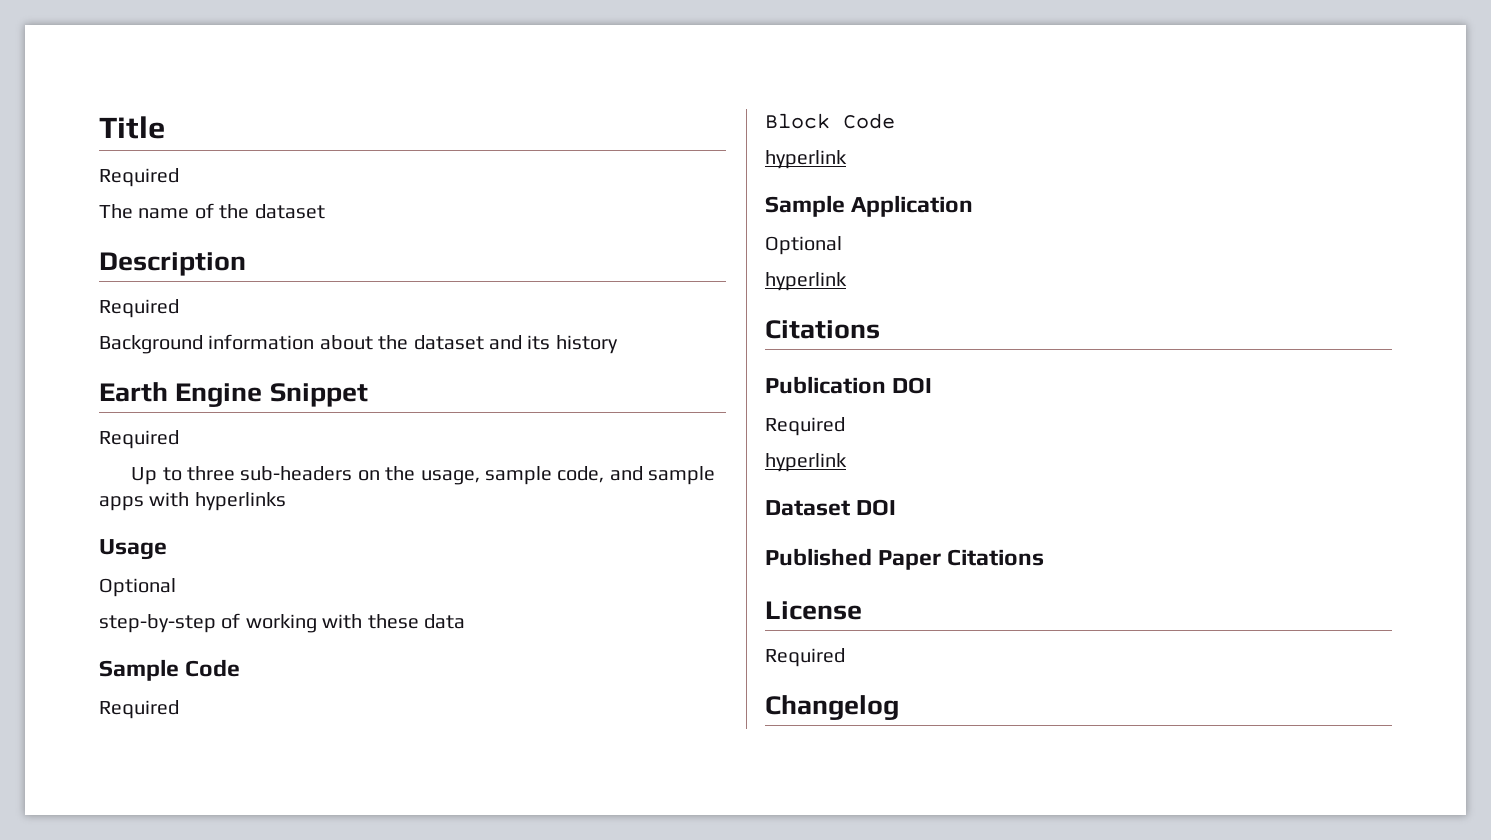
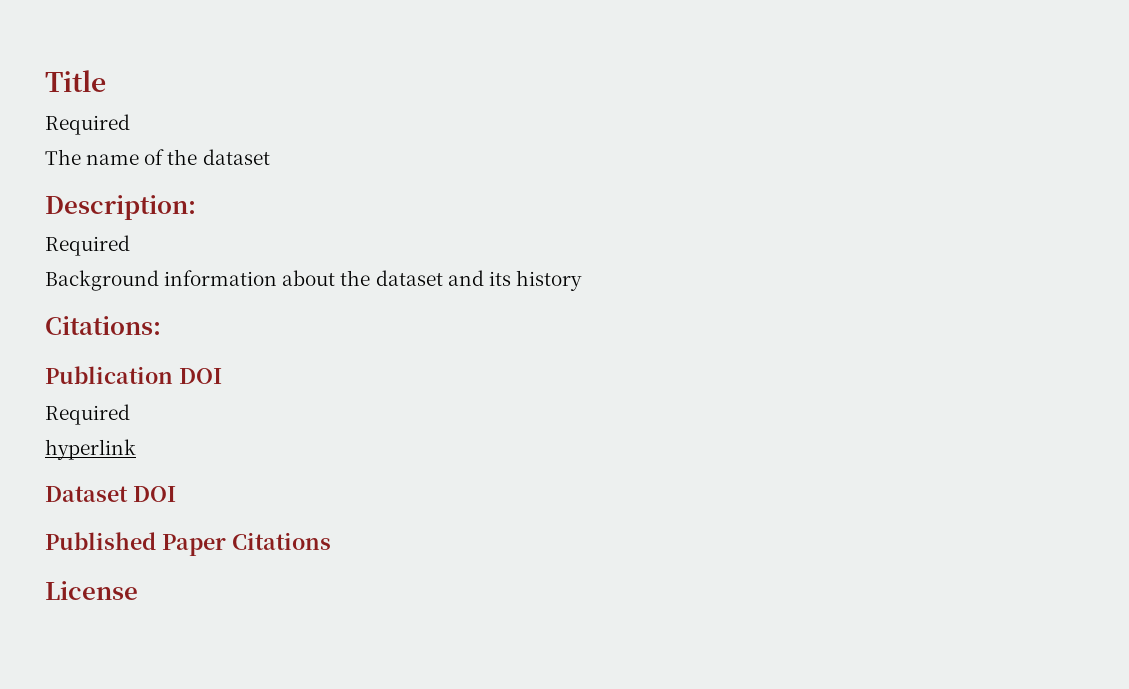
- Description
+ Description:
- Earth Engine Snippet
- Required
- Up to three sub-headers on the usage, sample code, and sample apps with hyperlinks
- Usage
- Optional
- step-by-step of working with these data
- Sample Code
- Required
- Block Code
- hyperlink
- Sample Application
- Optional
- hyperlink
- Citations
+ Citations:
  License
- Required
- Changelog

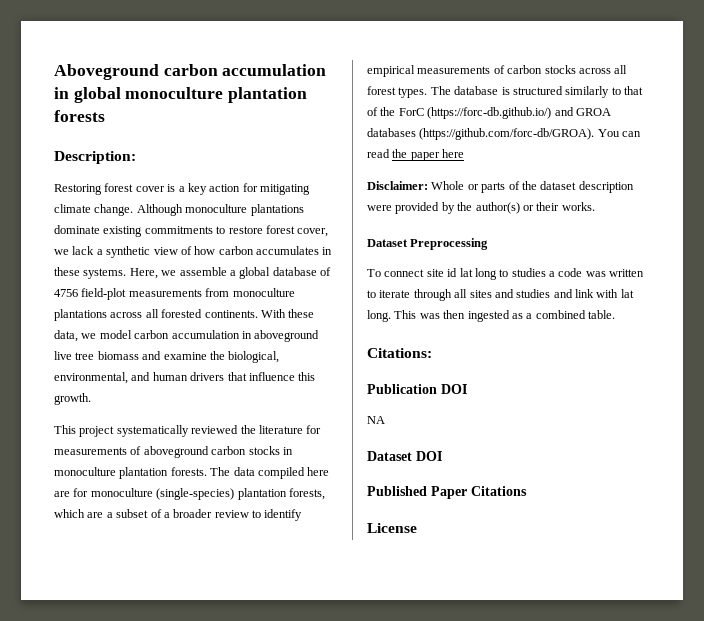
- Title
- Required
- The name of the dataset
+ Aboveground carbon accumulation in global monoculture plantation forests
  Description:
- Required
- Background information about the dataset and its history
+ Restoring forest cover is a key action for mitigating climate change. Although monoculture plantations dominate existing commitments to restore forest cover, we lack a synthetic view of how carbon accumulates in these systems. Here, we assemble a global database of 4756 field-plot measurements from monoculture plantations across all forested continents. With these data, we model carbon accumulation in aboveground live tree biomass and examine the biological, environmental, and human drivers that influence this growth.
+ This project systematically reviewed the literature for measurements of aboveground carbon stocks in monoculture plantation forests. The data compiled here are for monoculture (single-species) plantation forests, which are a subset of a broader review to identify empirical measurements of carbon stocks across all forest types. The database is structured similarly to that of the ForC (https://forc-db.github.io/) and GROA databases (https://github.com/forc-db/GROA). You can read the paper here
+ Disclaimer: Whole or parts of the dataset description were provided by the author(s) or their works.
+ Dataset Preprocessing
+ To connect site id lat long to studies a code was written to iterate through all sites and studies and link with lat long. This was then ingested as a combined table.
  Publication DOI
- Required
- hyperlink
+ NA

